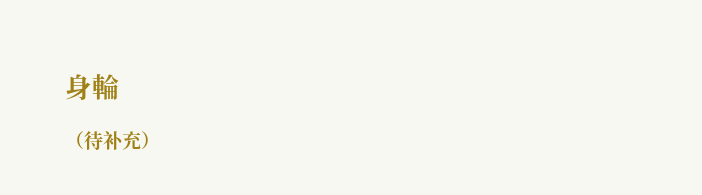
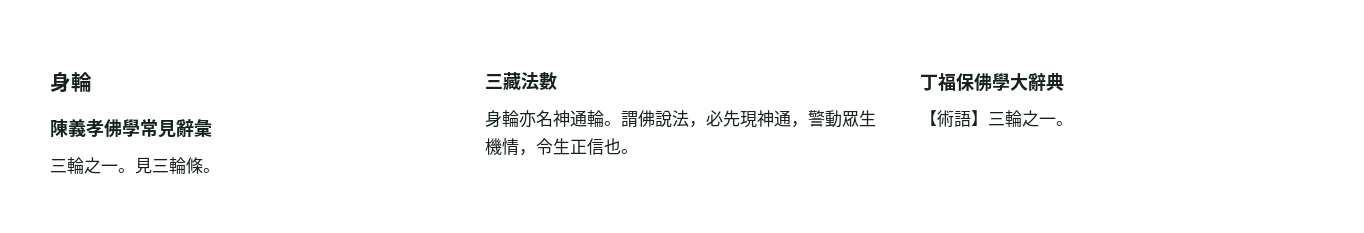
- （待补充）
+ 陳義孝佛學常見辭彙
+ 三輪之一。見三輪條。
+ 三藏法數
+ 身輪亦名神通輪。謂佛說法，必先現神通，警動眾生機情，令生正信也。
+ 丁福保佛學大辭典
+ 【術語】三輪之一。

